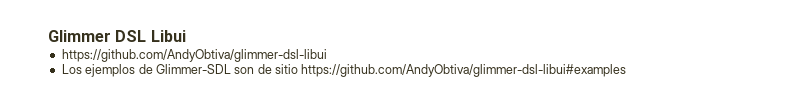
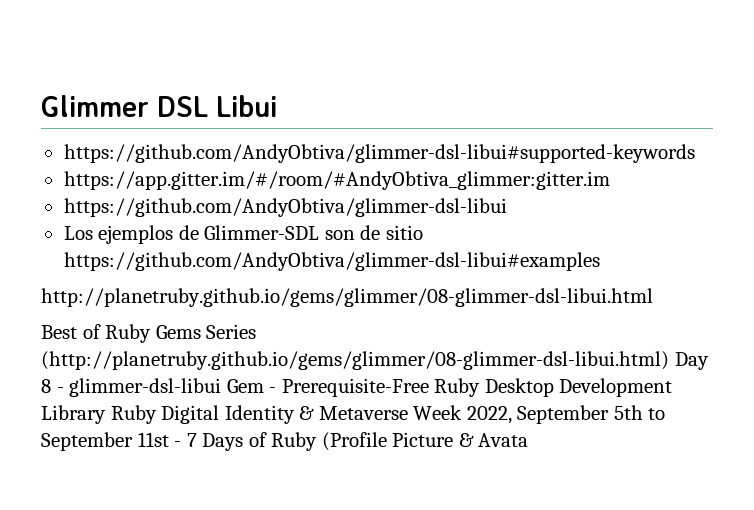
+ https://github.com/AndyObtiva/glimmer-dsl-libui#supported-keywords
+ https://app.gitter.im/#/room/#AndyObtiva_glimmer:gitter.im
+ http://planetruby.github.io/gems/glimmer/08-glimmer-dsl-libui.html
+ Best of Ruby Gems Series (http://planetruby.github.io/gems/glimmer/08-glimmer-dsl-libui.html) Day 8 - glimmer-dsl-libui Gem - Prerequisite-Free Ruby Desktop Development Library Ruby Digital Identity & Metaverse Week 2022, September 5th to September 11st - 7 Days of Ruby (Profile Picture & Avata

